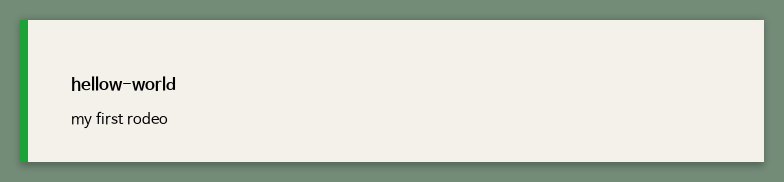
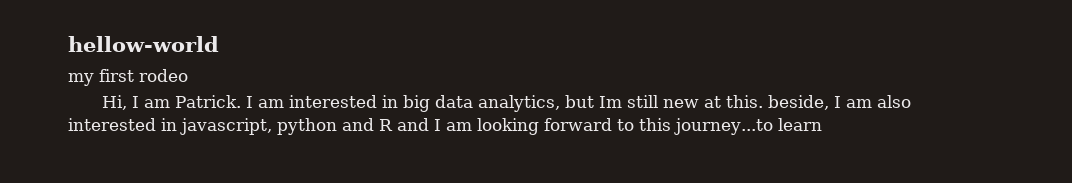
+ Hi, I am Patrick. I am interested in big data analytics, but Im still new at this. beside, I am also interested in javascript, python and R and I am looking forward to this journey...to learn

